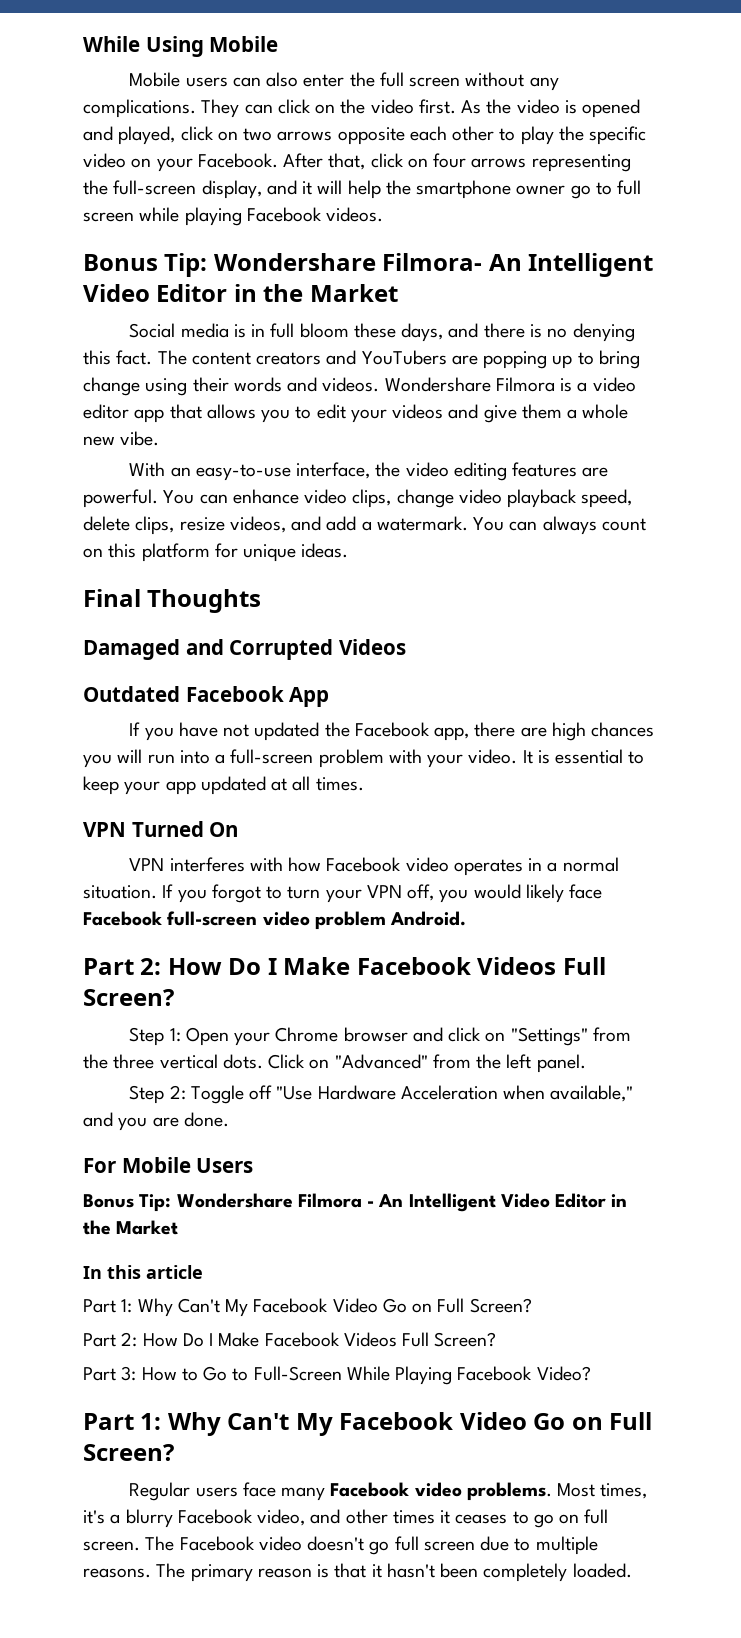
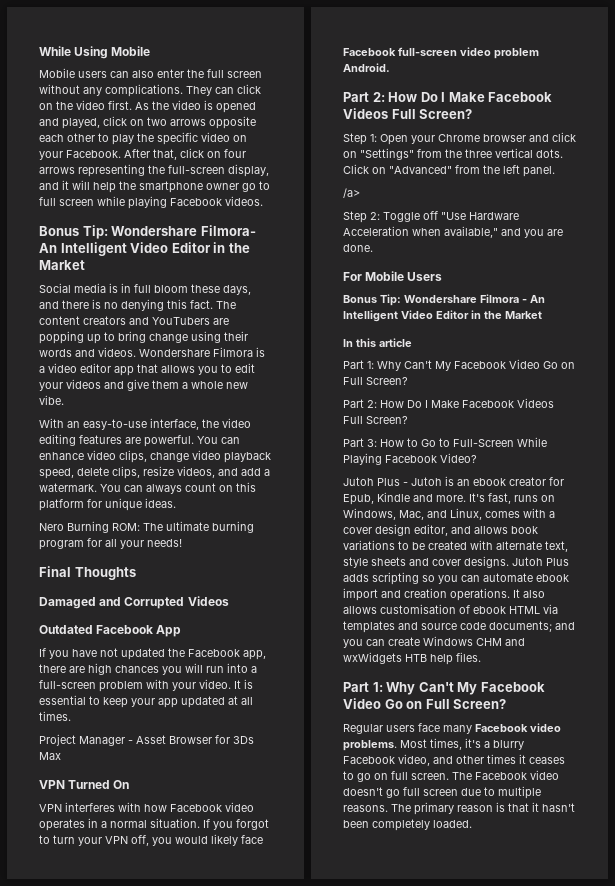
+ Nero Burning ROM: The ultimate burning program for all your needs!
+ Project Manager - Asset Browser for 3Ds Max
+ /a>
+ Jutoh Plus - Jutoh is an ebook creator for Epub, Kindle and more. It's fast, runs on Windows, Mac, and Linux, comes with a cover design editor, and allows book variations to be created with alternate text, style sheets and cover designs. Jutoh Plus adds scripting so you can automate ebook import and creation operations. It also allows customisation of ebook HTML via templates and source code documents; and you can create Windows CHM and wxWidgets HTB help files.

